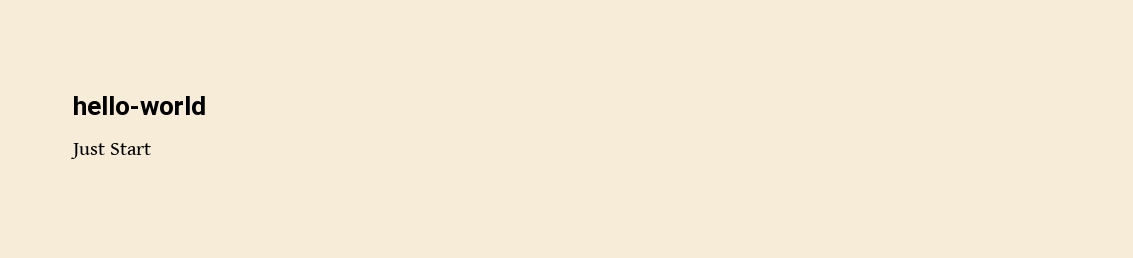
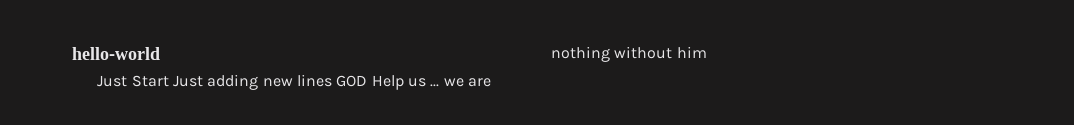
- Just Start
+ Just Start Just adding new lines GOD Help us ... we are nothing without him

